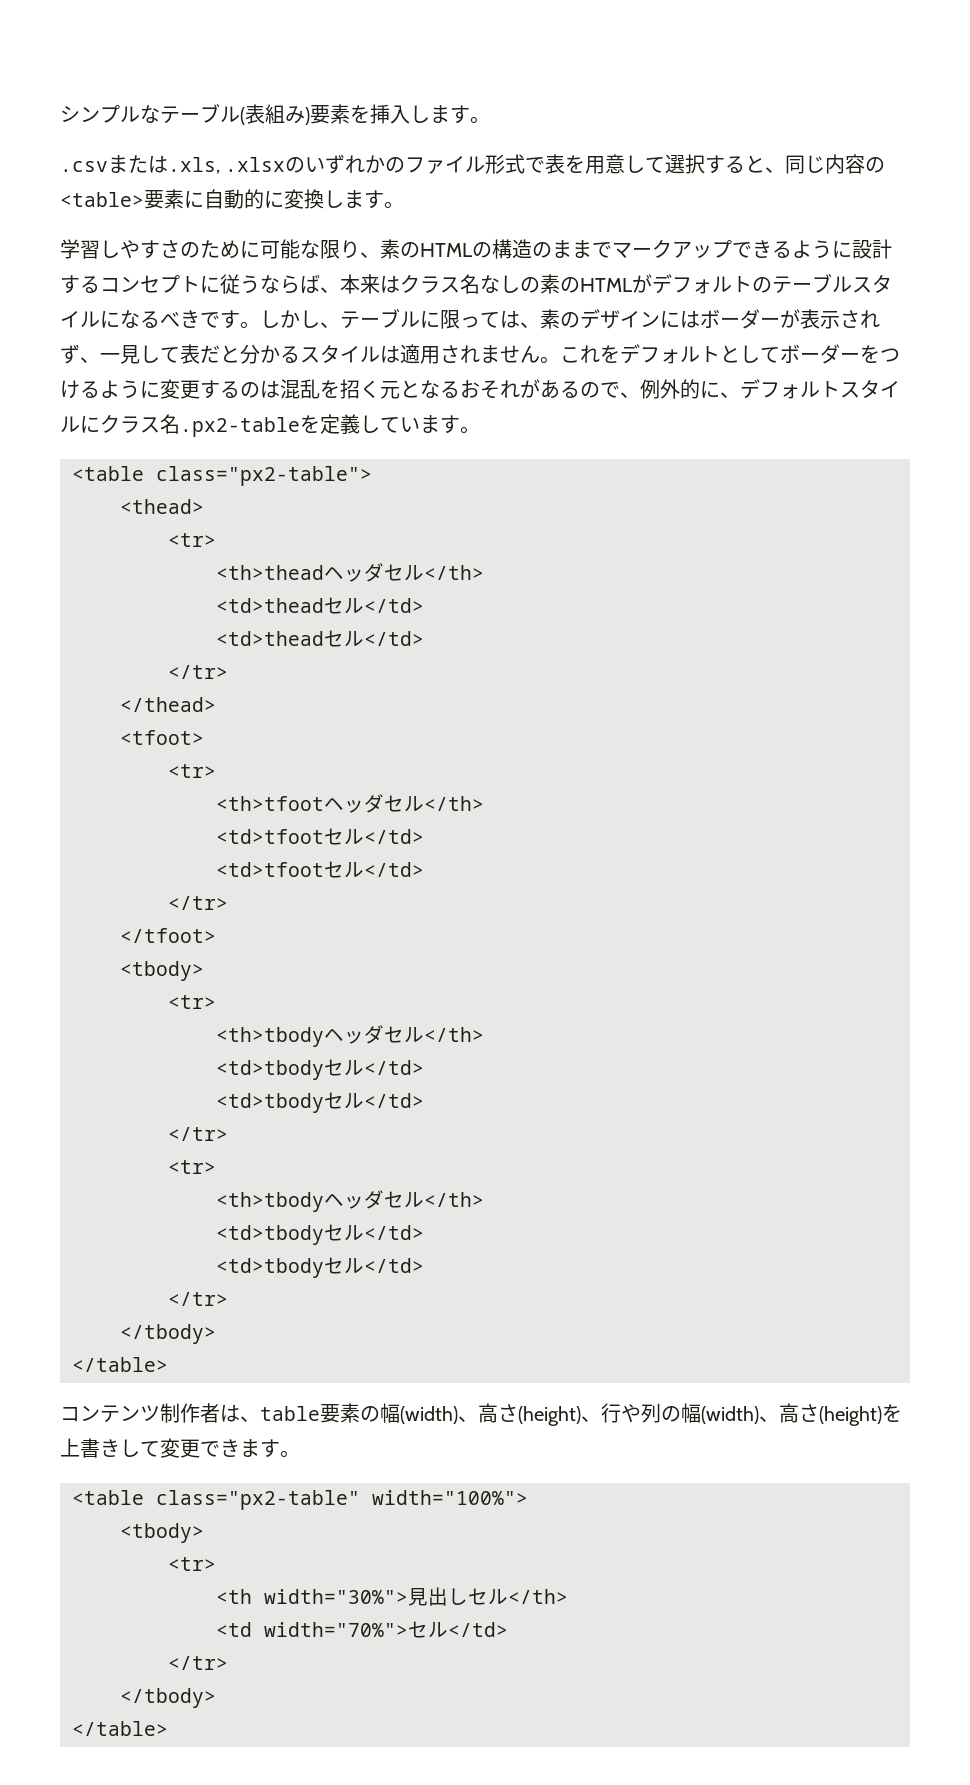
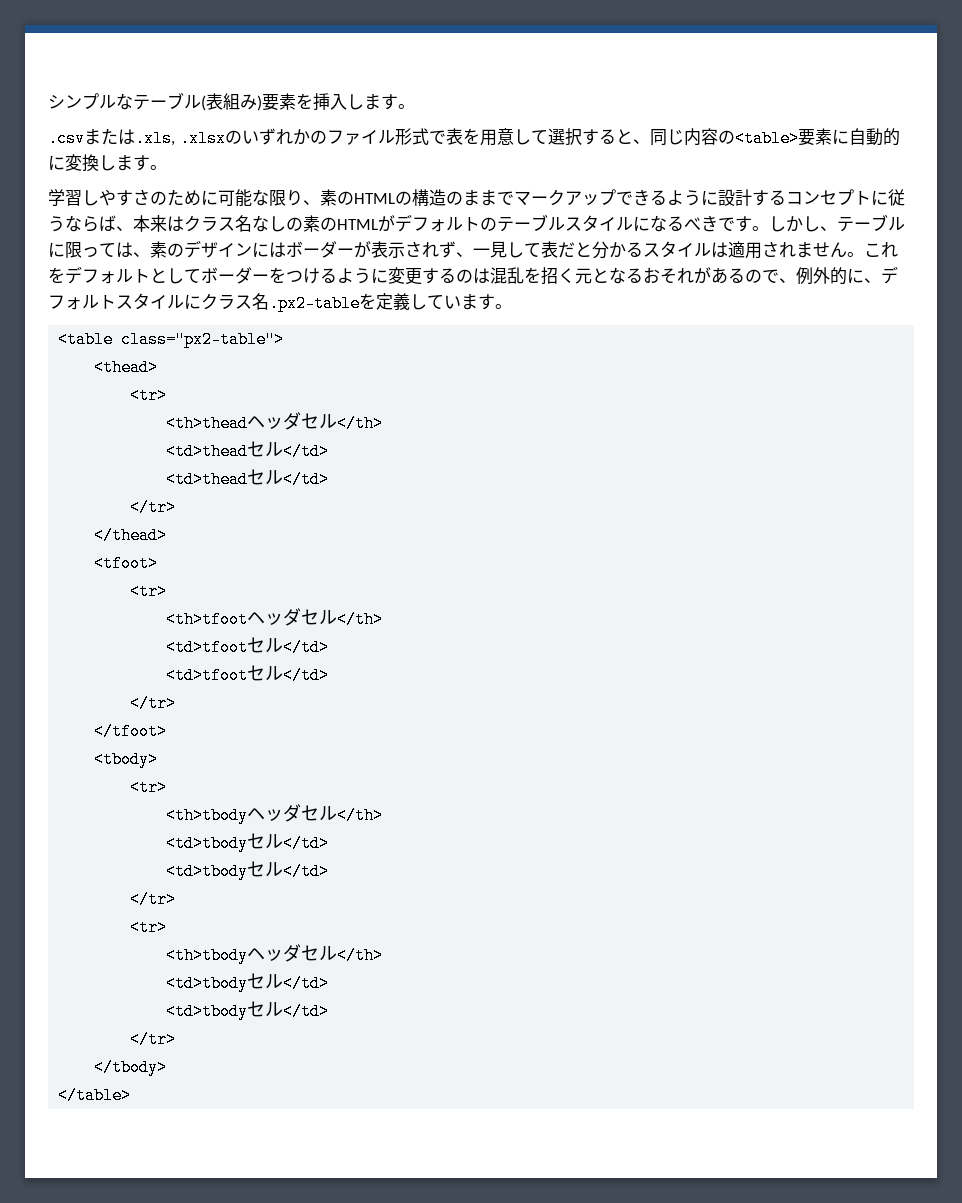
- コンテンツ制作者は、table要素の幅(width)、高さ(height)、行や列の幅(width)、高さ(height)を上書きして変更できます。
- <table class="px2-table" width="100%">
- <tbody>
- <tr>
- <th width="30%">見出しセル</th>
- <td width="70%">セル</td>
- </tr>
- </tbody>
- </table>

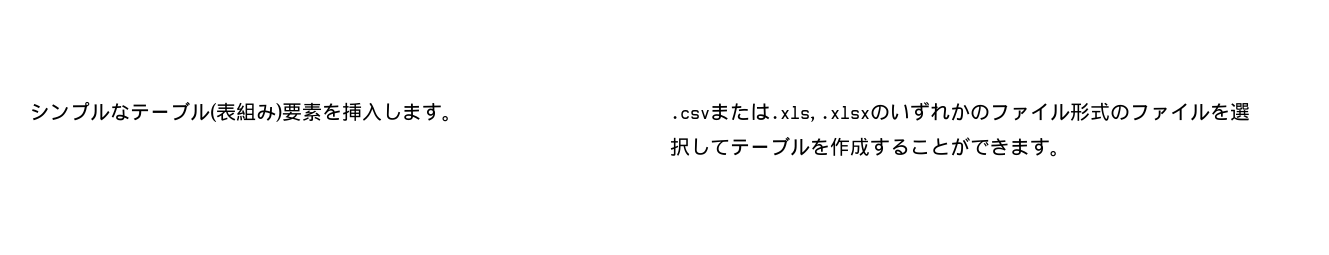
- .csvまたは.xls, .xlsxのいずれかのファイル形式で表を用意して選択すると、同じ内容の<table>要素に自動的に変換します。
- 学習しやすさのために可能な限り、素のHTMLの構造のままでマークアップできるように設計するコンセプトに従うならば、本来はクラス名なしの素のHTMLがデフォルトのテーブルスタイルになるべきです。しかし、テーブルに限っては、素のデザインにはボーダーが表示されず、一見して表だと分かるスタイルは適用されません。これをデフォルトとしてボーダーをつけるように変更するのは混乱を招く元となるおそれがあるので、例外的に、デフォルトスタイルにクラス名.px2-tableを定義しています。
- <table class="px2-table">
- <thead>
- <tr>
- <th>theadヘッダセル</th>
- <td>theadセル</td>
- <td>theadセル</td>
- </tr>
- </thead>
- <tfoot>
- <tr>
- <th>tfootヘッダセル</th>
- <td>tfootセル</td>
- <td>tfootセル</td>
- </tr>
- </tfoot>
- <tbody>
- <tr>
- <th>tbodyヘッダセル</th>
- <td>tbodyセル</td>
- <td>tbodyセル</td>
- </tr>
- <tr>
- <th>tbodyヘッダセル</th>
- <td>tbodyセル</td>
- <td>tbodyセル</td>
- </tr>
- </tbody>
- </table>
+ .csvまたは.xls, .xlsxのいずれかのファイル形式のファイルを選択してテーブルを作成することができます。

